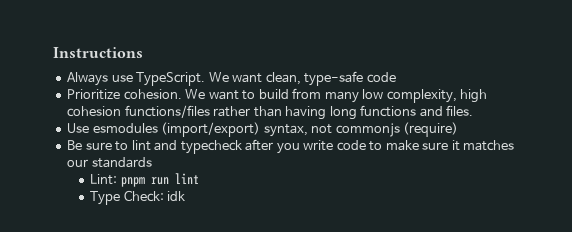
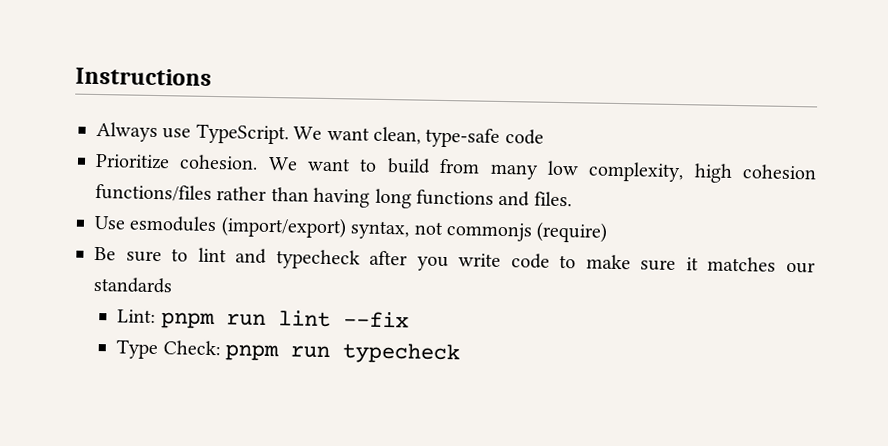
- Lint: pnpm run lint
+ Lint: pnpm run lint --fix
- Type Check: idk
+ Type Check: pnpm run typecheck

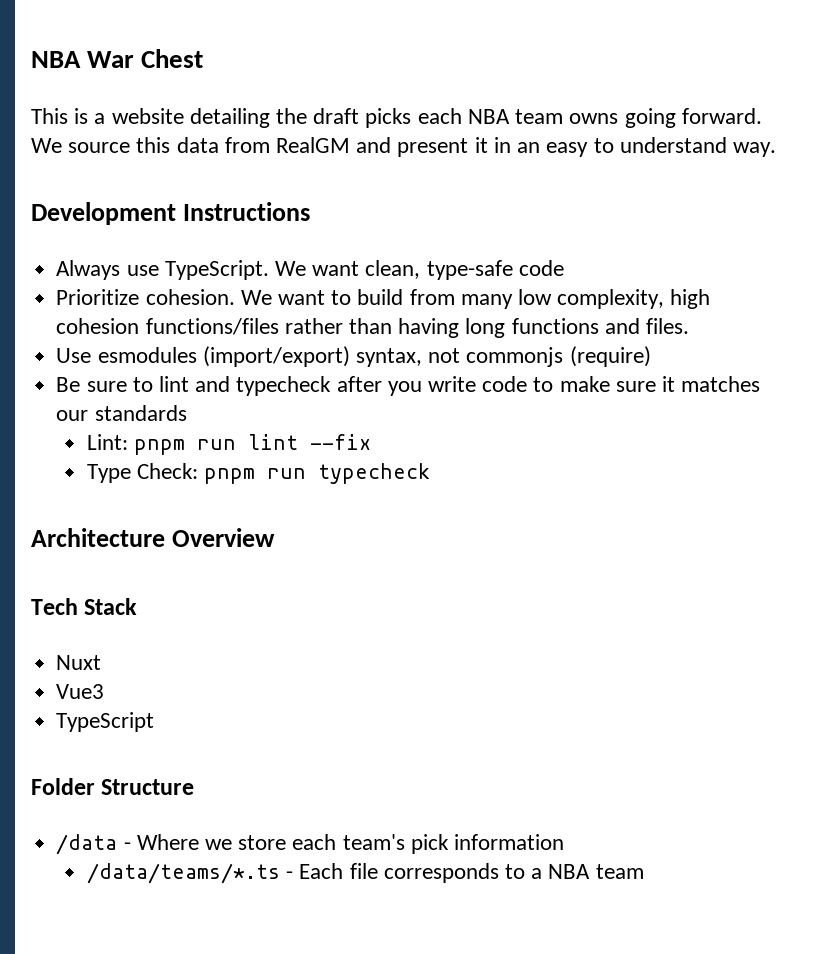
- Instructions
+ NBA War Chest
+ This is a website detailing the draft picks each NBA team owns going forward. We source this data from RealGM and present it in an easy to understand way.
+ Development Instructions
+ Architecture Overview
+ Tech Stack
+ Nuxt
+ Vue3
+ TypeScript
+ Folder Structure
+ /data - Where we store each team's pick information
+ /data/teams/*.ts - Each file corresponds to a NBA team

